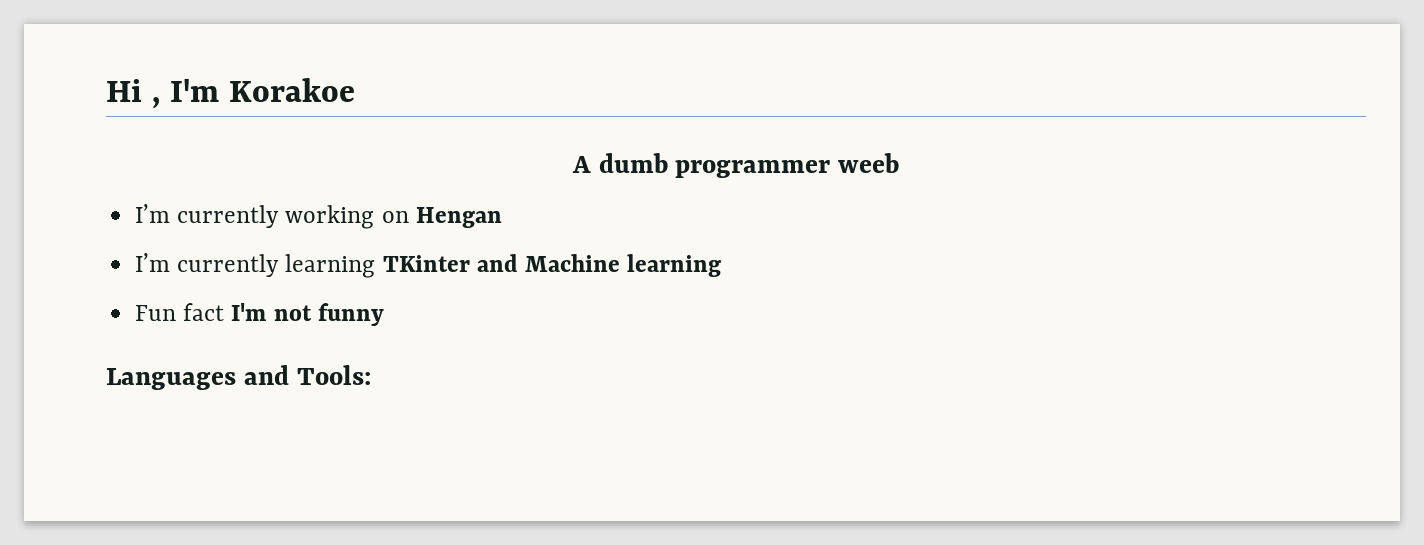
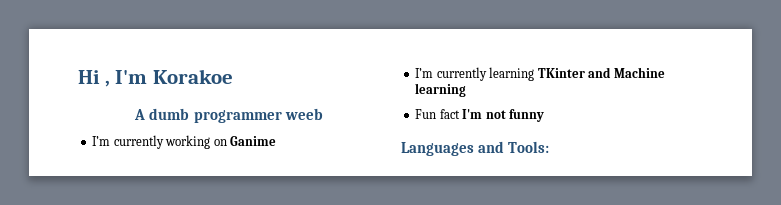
- I’m currently working on Hengan
+ I’m currently working on Ganime

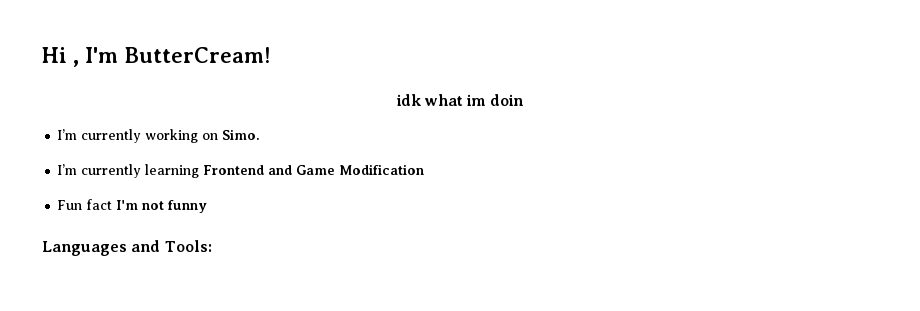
- Hi , I'm Korakoe
- A dumb programmer weeb
+ Hi , I'm ButterCream!
+ idk what im doin
- I’m currently working on Ganime
+ I’m currently working on Simo.
- I’m currently learning TKinter and Machine learning
+ I’m currently learning Frontend and Game Modification

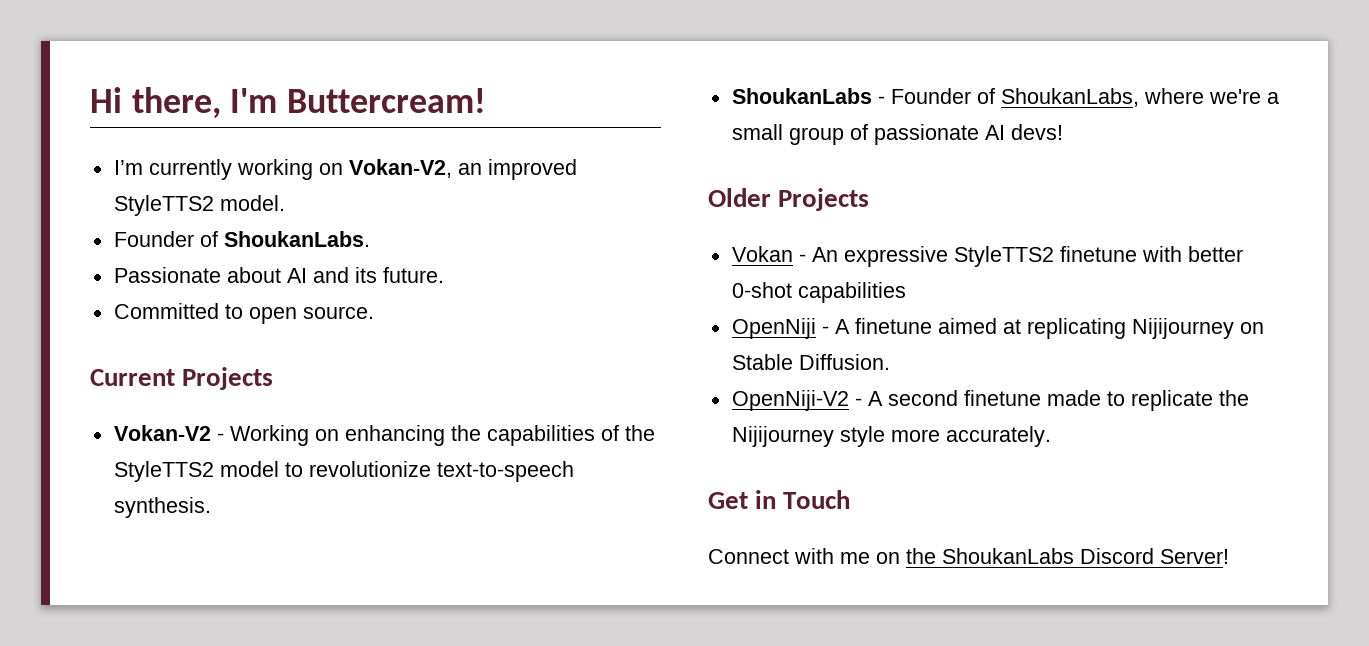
- Hi , I'm ButterCream!
- idk what im doin
- I’m currently working on Simo.
- I’m currently learning Frontend and Game Modification
- Fun fact I'm not funny
- Languages and Tools:
+ Hi there, I'm Buttercream!
+ I’m currently working on Vokan-V2, an improved StyleTTS2 model.
+ Founder of ShoukanLabs.
+ Passionate about AI and its future.
+ Committed to open source.
+ Current Projects
+ Vokan-V2 - Working on enhancing the capabilities of the StyleTTS2 model to revolutionize text-to-speech synthesis.
+ ShoukanLabs - Founder of ShoukanLabs, where we're a small group of passionate AI devs!
+ Older Projects
+ Vokan - An expressive StyleTTS2 finetune with better 0-shot capabilities
+ OpenNiji - A finetune aimed at replicating Nijijourney on Stable Diffusion.
+ OpenNiji-V2 - A second finetune made to replicate the Nijijourney style more accurately.
+ Get in Touch
+ Connect with me on the ShoukanLabs Discord Server!

